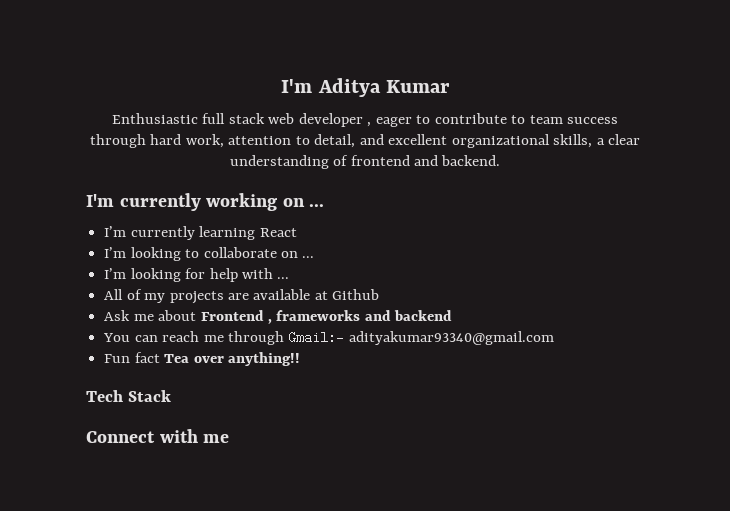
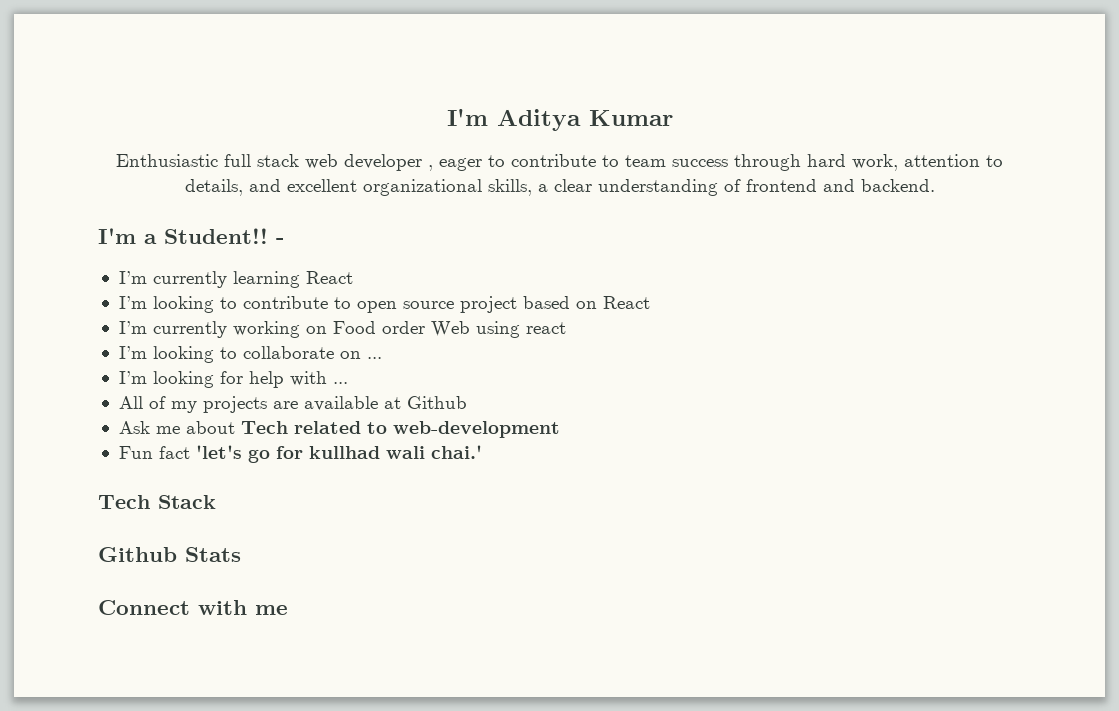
- Enthusiastic full stack web developer , eager to contribute to team success through hard work, attention to detail, and excellent organizational skills, a clear understanding of frontend and backend.
+ Enthusiastic full stack web developer , eager to contribute to team success through hard work, attention to details, and excellent organizational skills, a clear understanding of frontend and backend.
- I'm currently working on ...
+ I'm a Student!! -
+ I’m looking to contribute to open source project based on React
+ I’m currently working on Food order Web using react
- Ask me about Frontend , frameworks and backend
- You can reach me through Gmail:- adityakumar93340@gmail.com
- Fun fact Tea over anything!!
+ Ask me about Tech related to web-development
+ Fun fact 'let's go for kullhad wali chai.'
+ Github Stats

